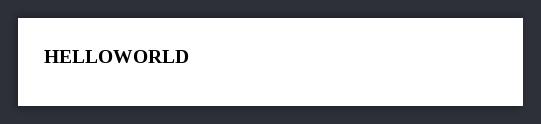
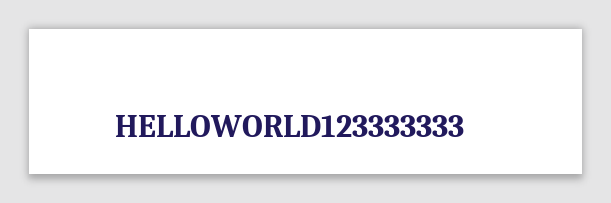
- HELLOWORLD
+ HELLOWORLD123333333

